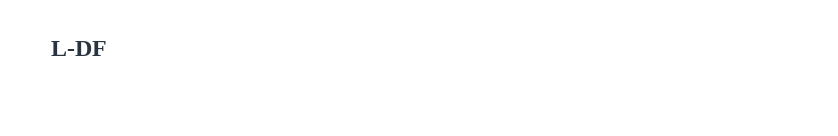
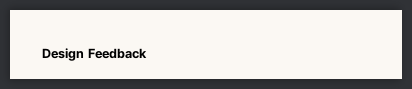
- L-DF
+ Design Feedback

